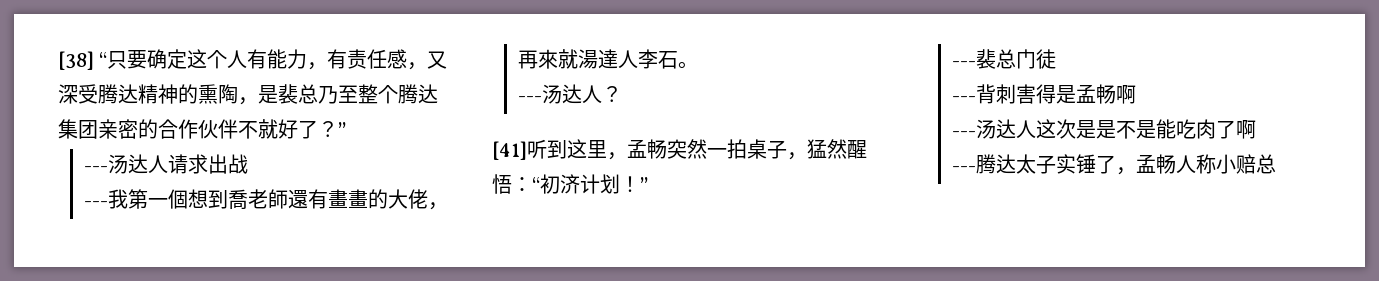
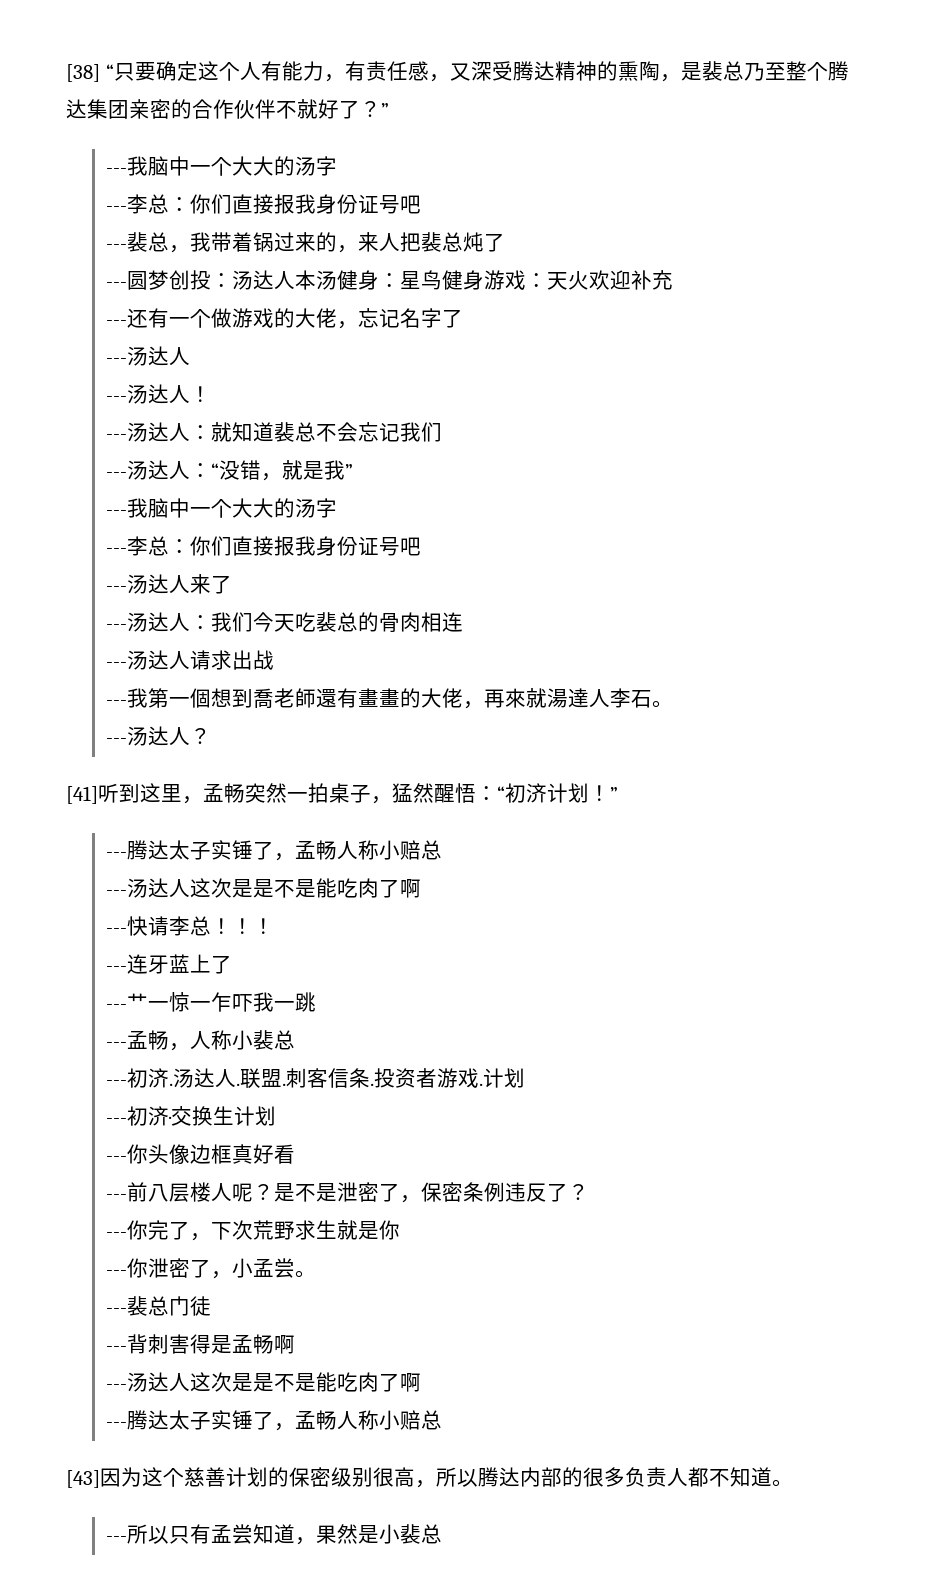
  [38] “只要确定这个人有能力，有责任感，又深受腾达精神的熏陶，是裴总乃至整个腾达集团亲密的合作伙伴不就好了？”
+ ---我脑中一个大大的汤字
+ ---李总：你们直接报我身份证号吧
+ ---裴总，我带着锅过来的，来人把裴总炖了
+ ---圆梦创投：汤达人本汤健身：星鸟健身游戏：天火欢迎补充
+ ---还有一个做游戏的大佬，忘记名字了
+ ---汤达人
+ ---汤达人！
+ ---汤达人：就知道裴总不会忘记我们
+ ---汤达人：“没错，就是我”
+ ---我脑中一个大大的汤字
+ ---李总：你们直接报我身份证号吧
+ ---汤达人来了
+ ---汤达人：我们今天吃裴总的骨肉相连
  [41]听到这里，孟畅突然一拍桌子，猛然醒悟：“初济计划！”
+ ---腾达太子实锤了，孟畅人称小赔总
+ ---汤达人这次是是不是能吃肉了啊
+ ---快请李总！！！
+ ---连牙蓝上了
+ ---艹一惊一乍吓我一跳
+ ---孟畅，人称小裴总
+ ---初济.汤达人.联盟.刺客信条.投资者游戏.计划
+ ---初济·交换生计划
+ ---你头像边框真好看
+ ---前八层楼人呢？是不是泄密了，保密条例违反了？
+ ---你完了，下次荒野求生就是你
+ ---你泄密了，小孟尝。
+ [43]因为这个慈善计划的保密级别很高，所以腾达内部的很多负责人都不知道。
+ ---所以只有孟尝知道，果然是小裴总

